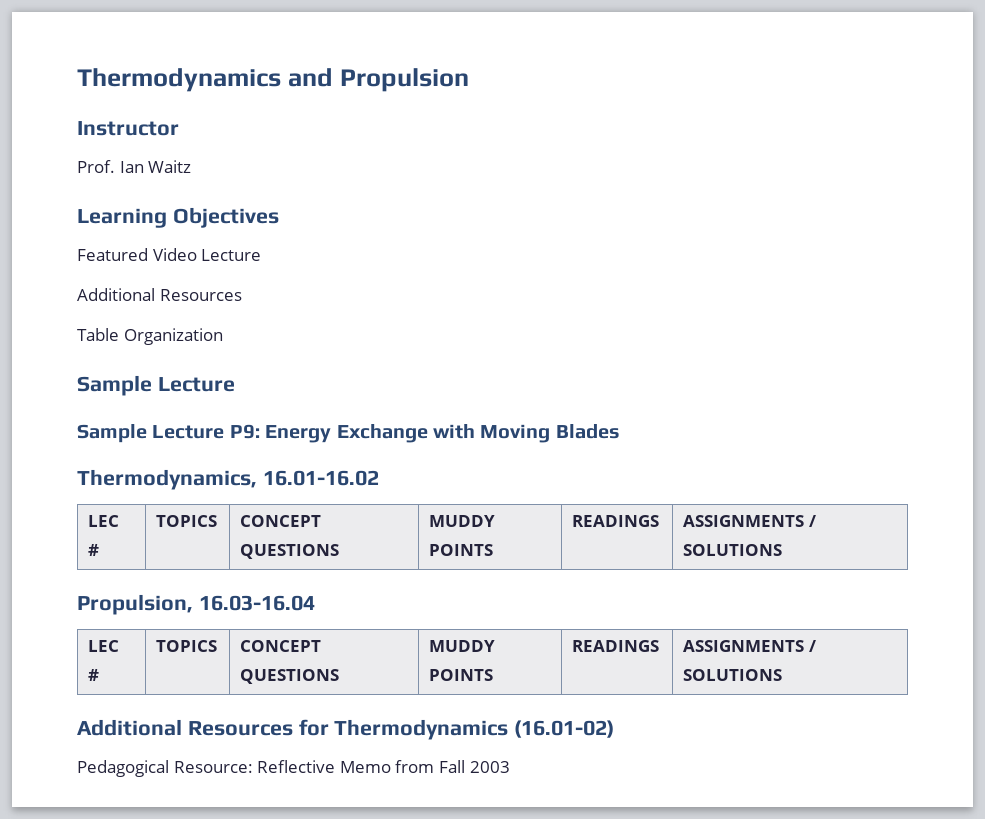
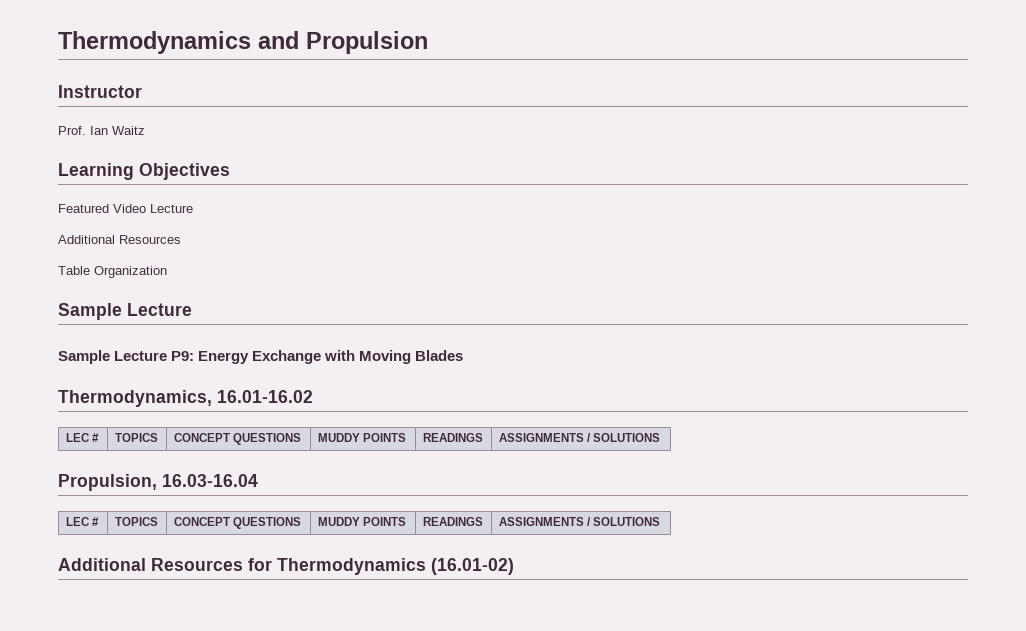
- Pedagogical Resource: Reflective Memo from Fall 2003

